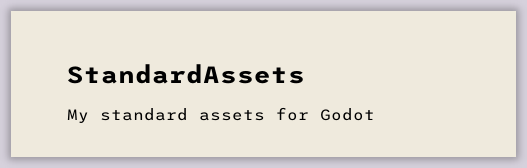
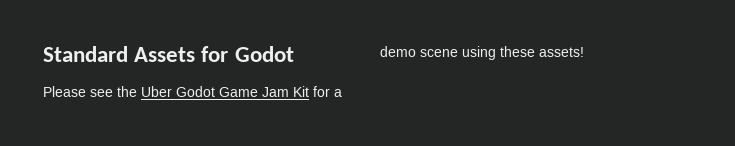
- StandardAssets
- My standard assets for Godot
+ Standard Assets for Godot
+ Please see the Uber Godot Game Jam Kit for a demo scene using these assets!

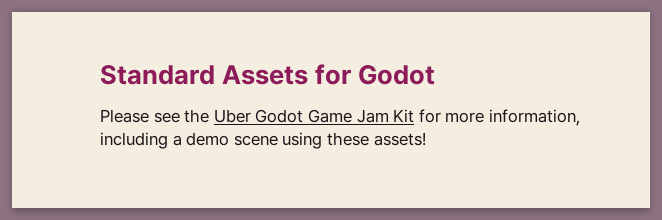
- Please see the Uber Godot Game Jam Kit for a demo scene using these assets!
+ Please see the Uber Godot Game Jam Kit for more information, including a demo scene using these assets!

